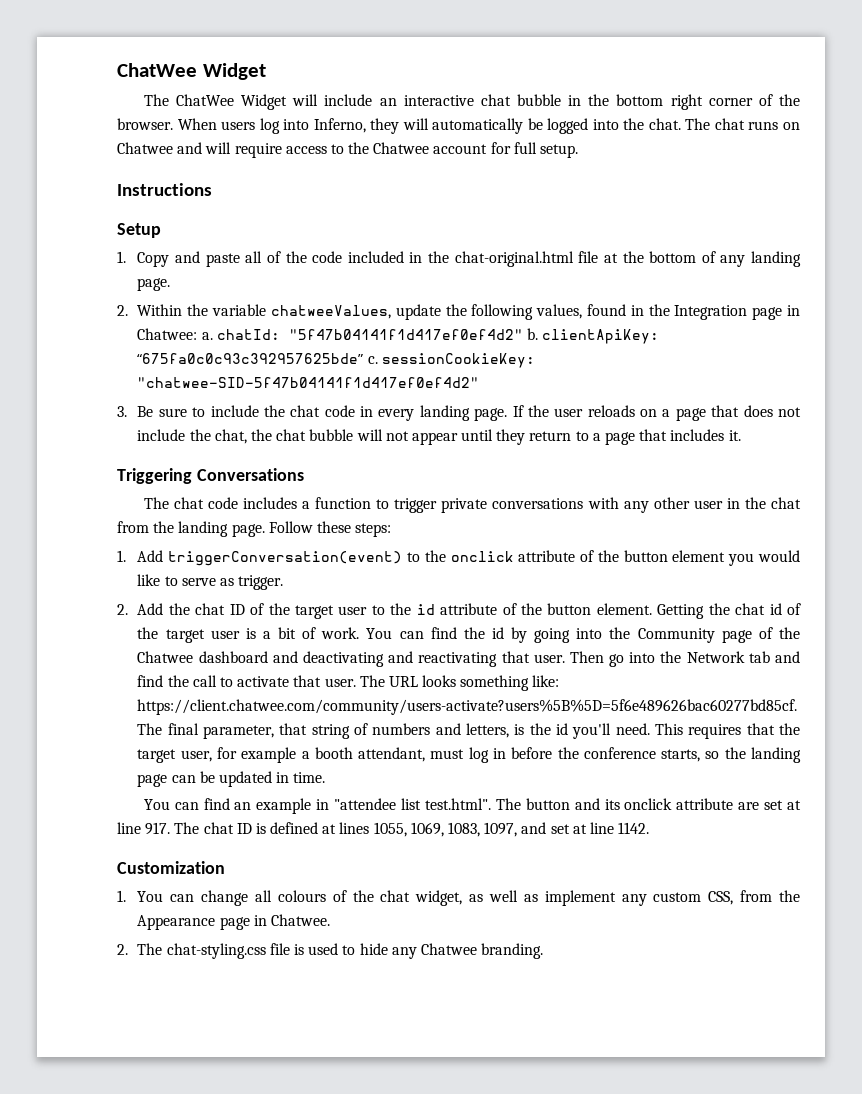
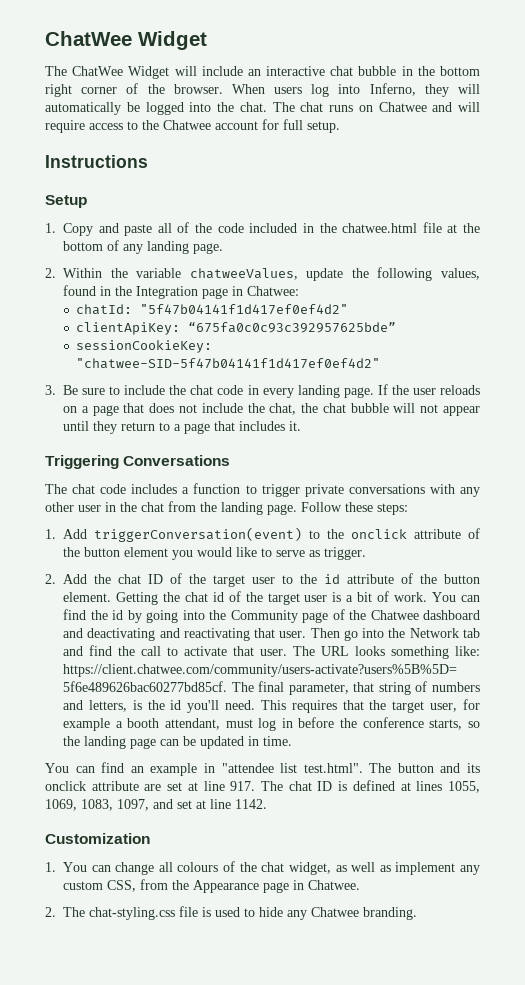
- 1. Copy and paste all of the code included in the chat-original.html file at the bottom of any landing page.
+ 1. Copy and paste all of the code included in the chatwee.html file at the bottom of any landing page.
- 2. Within the variable chatweeValues, update the following values, found in the Integration page in Chatwee: a. chatId: "5f47b04141f1d417ef0ef4d2" b. clientApiKey: “675fa0c0c93c392957625bde” c. sessionCookieKey: "chatwee-SID-5f47b04141f1d417ef0ef4d2"
+ 2. Within the variable chatweeValues, update the following values, found in the Integration page in Chatwee:
+ chatId: "5f47b04141f1d417ef0ef4d2"
+ clientApiKey: “675fa0c0c93c392957625bde”
+ sessionCookieKey: "chatwee-SID-5f47b04141f1d417ef0ef4d2"

